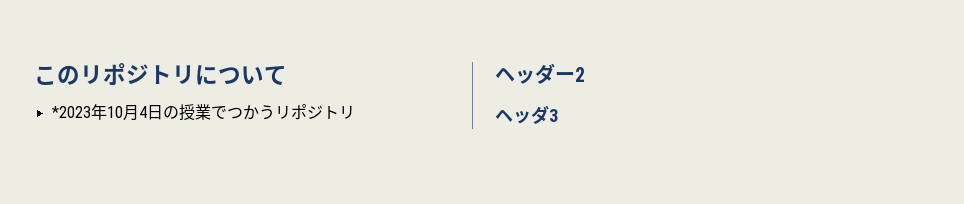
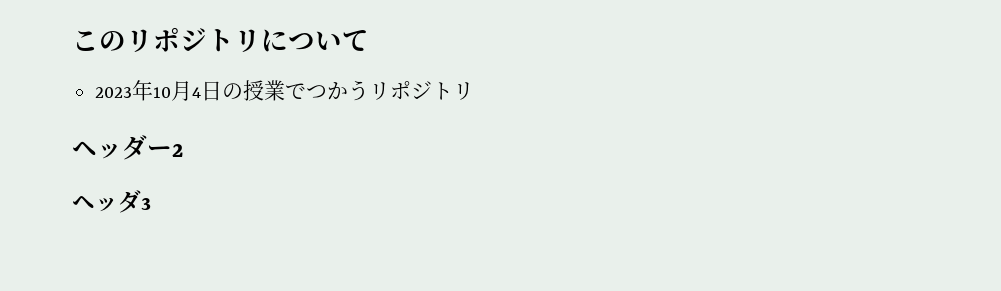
- *2023年10月4日の授業でつかうリポジトリ
+ 2023年10月4日の授業でつかうリポジトリ

